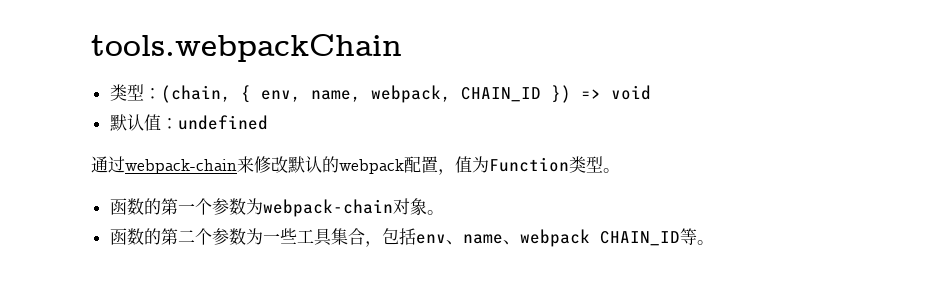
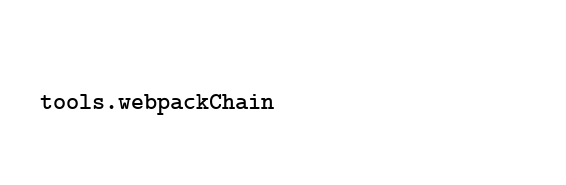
- 类型：(chain, { env, name, webpack, CHAIN_ID }) => void
- 默认值：undefined
- 通过webpack-chain来修改默认的webpack配置，值为Function类型。
- 函数的第一个参数为webpack-chain对象。
- 函数的第二个参数为一些工具集合，包括env、name、webpack CHAIN_ID等。

